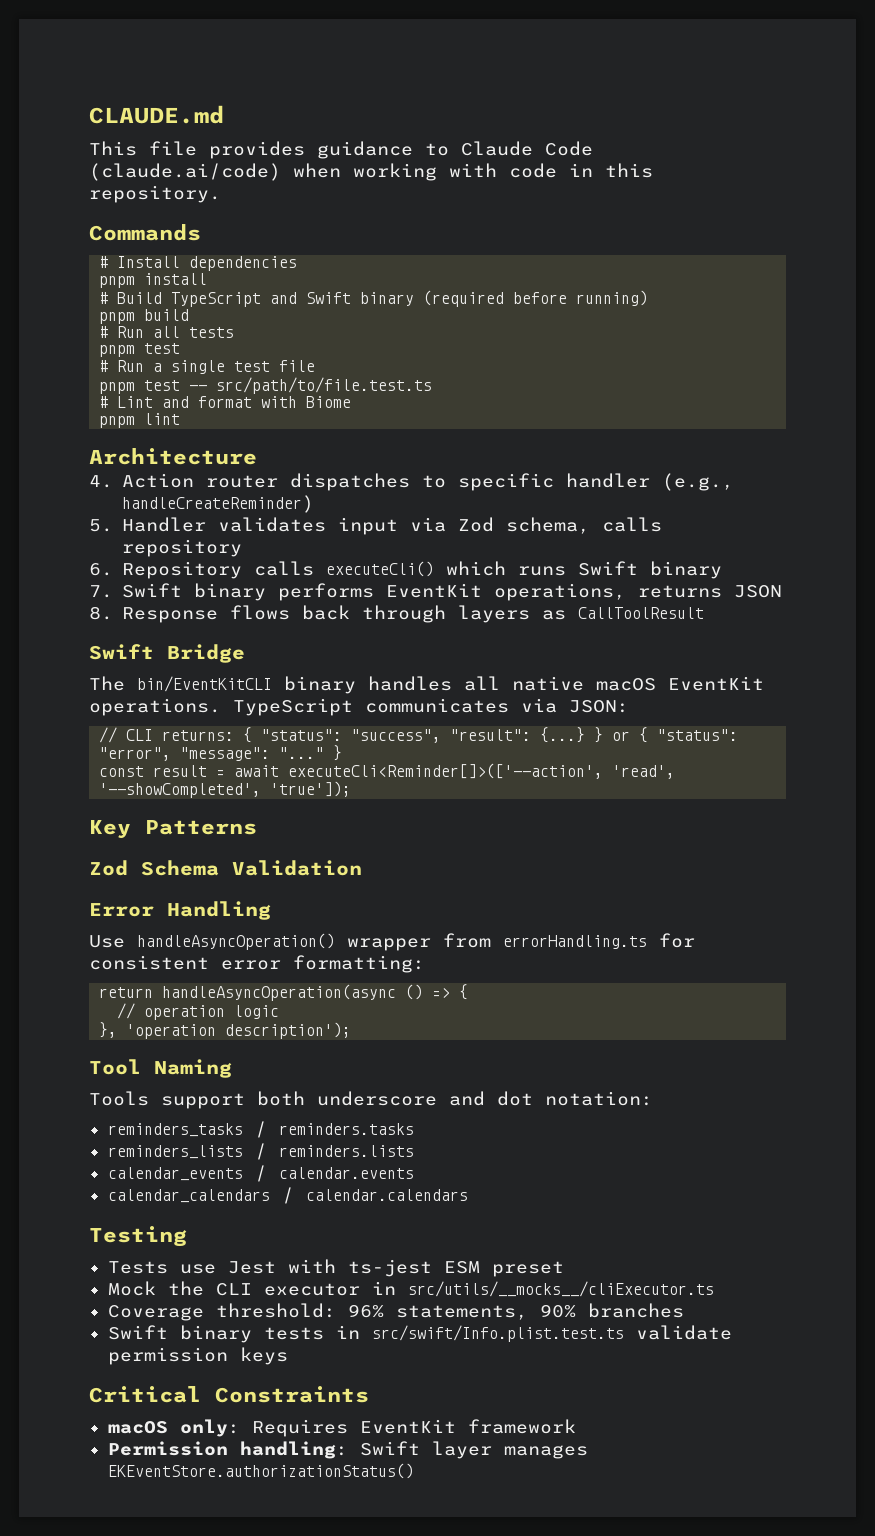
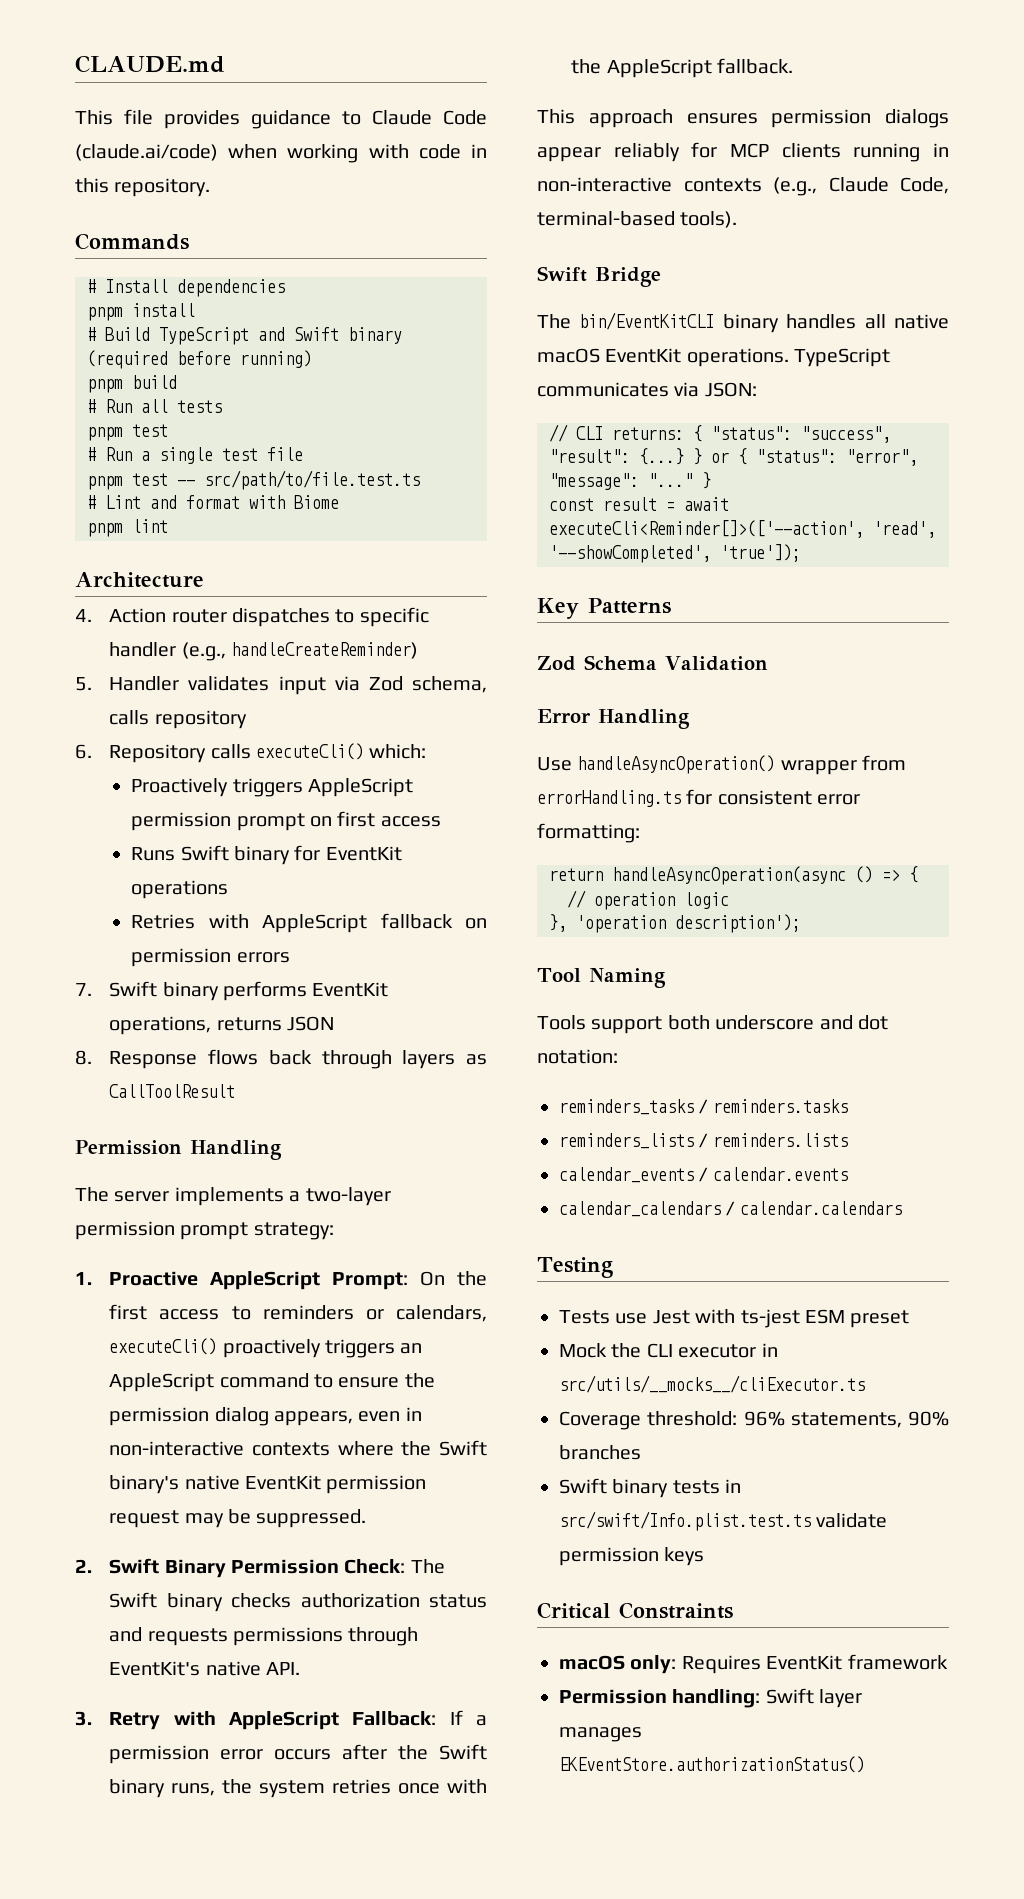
- 6. Repository calls executeCli() which runs Swift binary
+ 6. Repository calls executeCli() which:
+ Proactively triggers AppleScript permission prompt on first access
+ Runs Swift binary for EventKit operations
+ Retries with AppleScript fallback on permission errors
+ Permission Handling
+ The server implements a two-layer permission prompt strategy:
+ 1. Proactive AppleScript Prompt: On the first access to reminders or calendars, executeCli() proactively triggers an AppleScript command to ensure the permission dialog appears, even in non-interactive contexts where the Swift binary's native EventKit permission request may be suppressed.
+ 2. Swift Binary Permission Check: The Swift binary checks authorization status and requests permissions through EventKit's native API.
+ 3. Retry with AppleScript Fallback: If a permission error occurs after the Swift binary runs, the system retries once with the AppleScript fallback.
+ This approach ensures permission dialogs appear reliably for MCP clients running in non-interactive contexts (e.g., Claude Code, terminal-based tools).

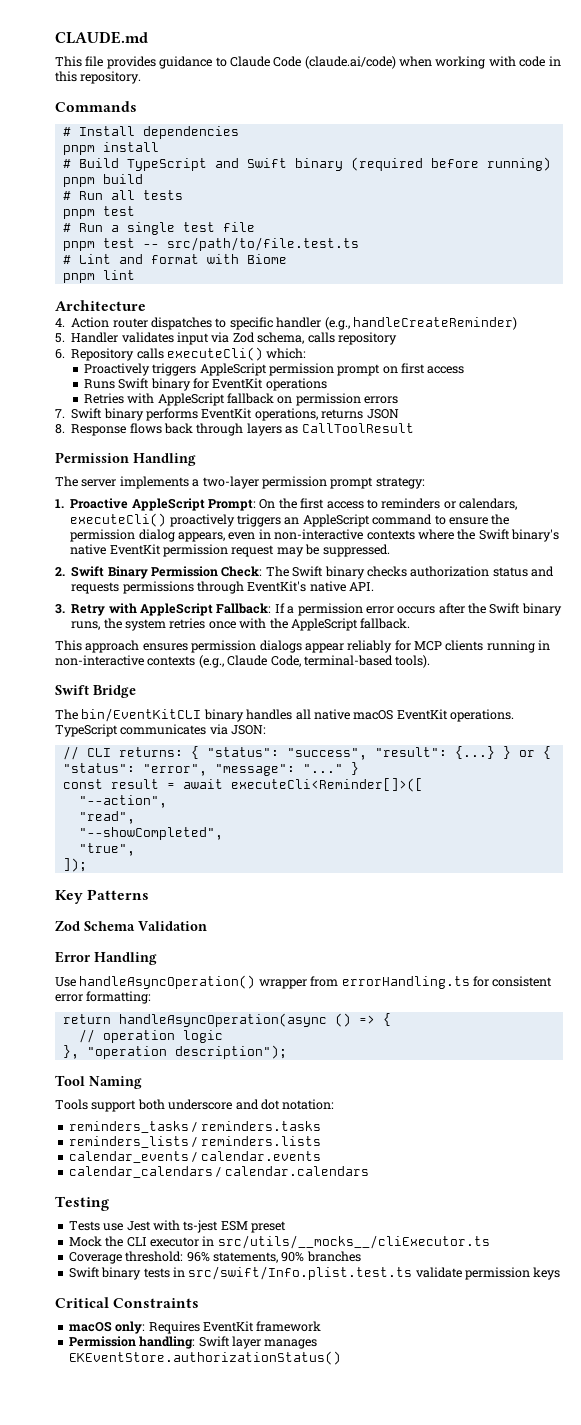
- const result = await executeCli<Reminder[]>(['--action', 'read', '--showCompleted', 'true']);
+ const result = await executeCli<Reminder[]>([
+ "--action",
+ "read",
+ "--showCompleted",
+ "true",
+ ]);
- }, 'operation description');
+ }, "operation description");

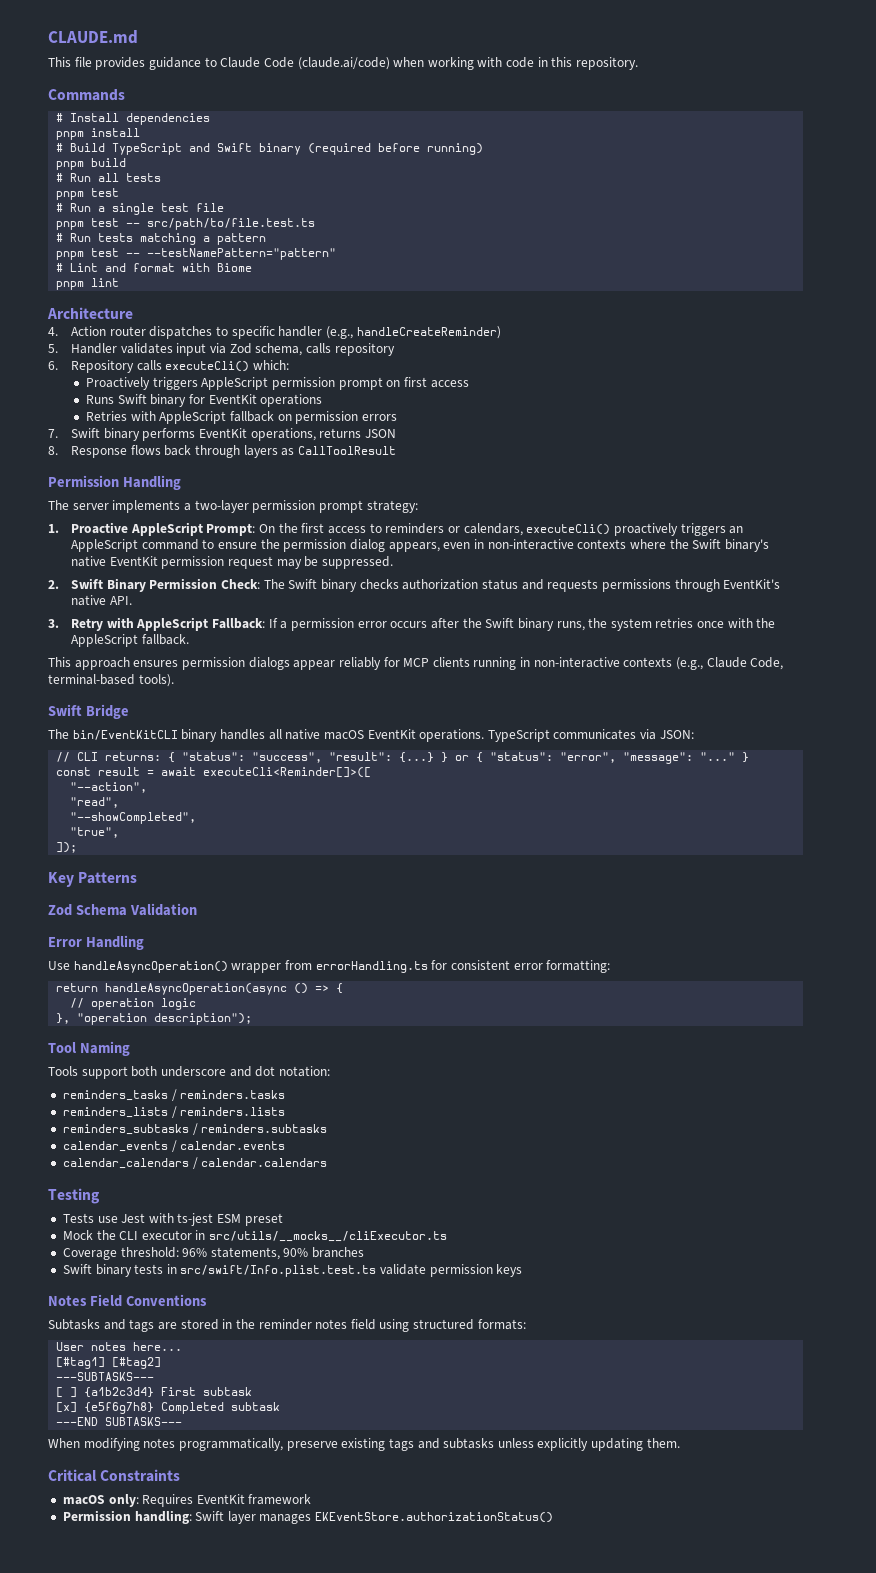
+ # Run tests matching a pattern
+ pnpm test -- --testNamePattern="pattern"
+ reminders_subtasks / reminders.subtasks
+ Notes Field Conventions
+ Subtasks and tags are stored in the reminder notes field using structured formats:
+ User notes here...
+ [#tag1] [#tag2]
+ ---SUBTASKS---
+ [ ] {a1b2c3d4} First subtask
+ [x] {e5f6g7h8} Completed subtask
+ ---END SUBTASKS---
+ When modifying notes programmatically, preserve existing tags and subtasks unless explicitly updating them.

